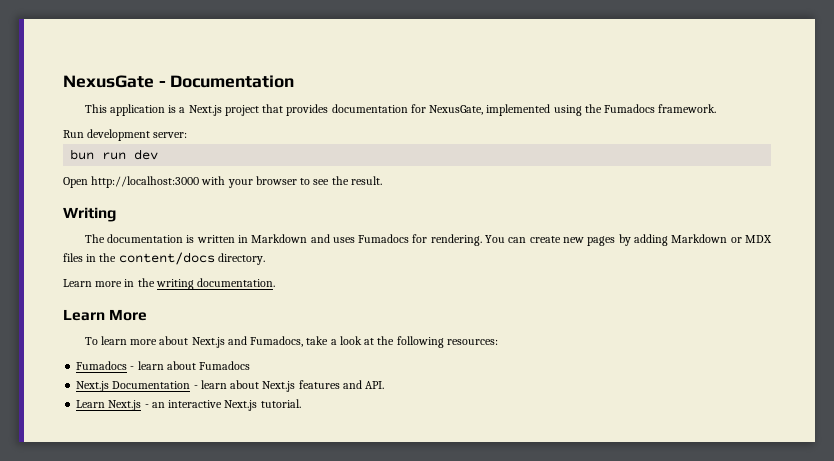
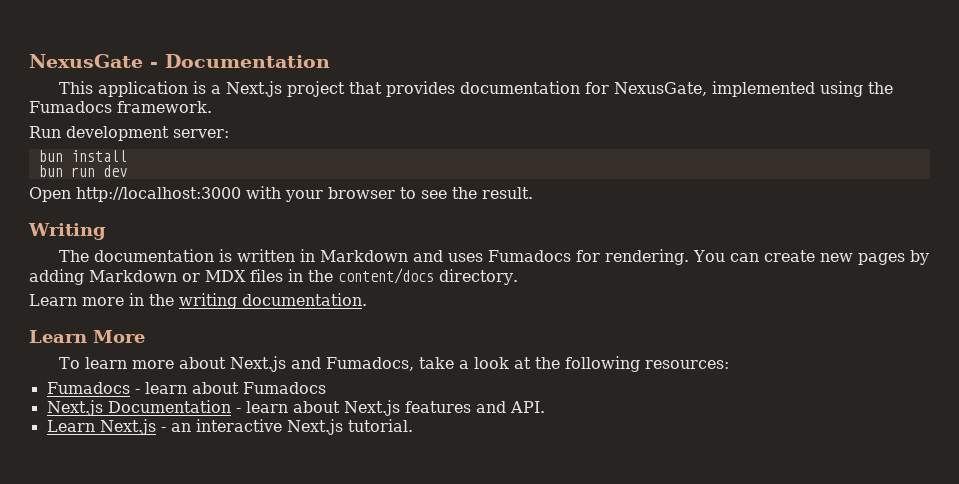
+ bun install

